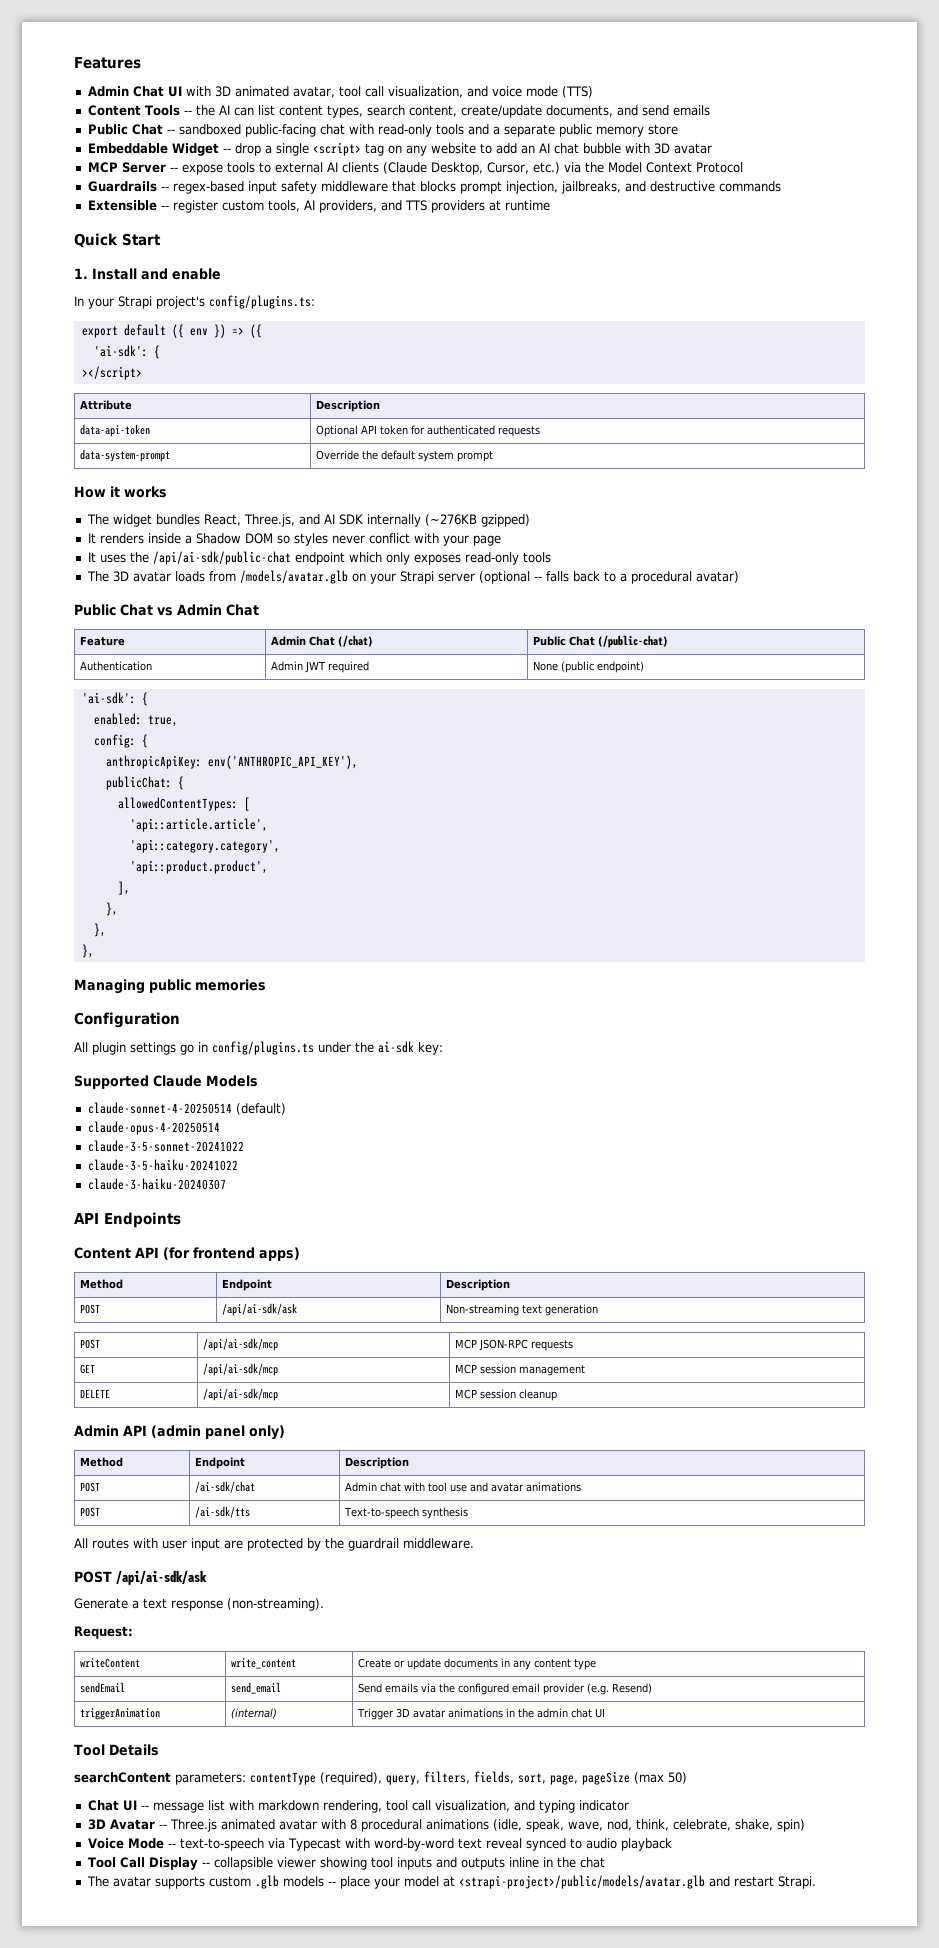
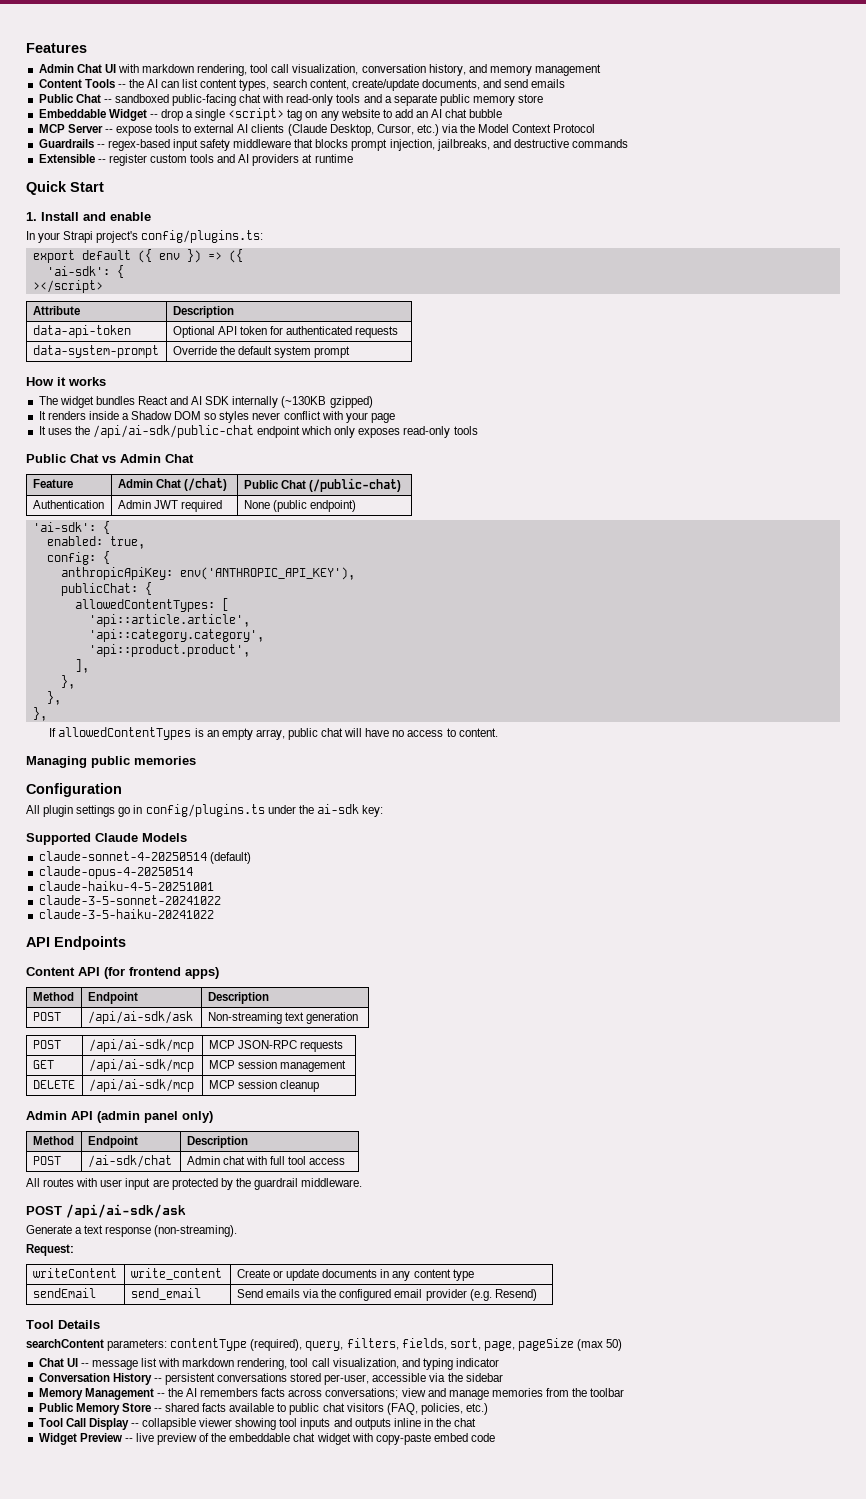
- Admin Chat UI with 3D animated avatar, tool call visualization, and voice mode (TTS)
+ Admin Chat UI with markdown rendering, tool call visualization, conversation history, and memory management
- Embeddable Widget -- drop a single <script> tag on any website to add an AI chat bubble with 3D avatar
+ Embeddable Widget -- drop a single <script> tag on any website to add an AI chat bubble
- Extensible -- register custom tools, AI providers, and TTS providers at runtime
+ Extensible -- register custom tools and AI providers at runtime
- The widget bundles React, Three.js, and AI SDK internally (~276KB gzipped)
+ The widget bundles React and AI SDK internally (~130KB gzipped)
- The 3D avatar loads from /models/avatar.glb on your Strapi server (optional -- falls back to a procedural avatar)
+ If allowedContentTypes is an empty array, public chat will have no access to content.
+ claude-haiku-4-5-20251001
- claude-3-haiku-20240307
- POST | /ai-sdk/chat | Admin chat with tool use and avatar animations
- POST | /ai-sdk/tts | Text-to-speech synthesis
+ POST | /ai-sdk/chat | Admin chat with full tool access
- triggerAnimation | (internal) | Trigger 3D avatar animations in the admin chat UI
- 3D Avatar -- Three.js animated avatar with 8 procedural animations (idle, speak, wave, nod, think, celebrate, shake, spin)
- Voice Mode -- text-to-speech via Typecast with word-by-word text reveal synced to audio playback
+ Conversation History -- persistent conversations stored per-user, accessible via the sidebar
+ Memory Management -- the AI remembers facts across conversations; view and manage memories from the toolbar
+ Public Memory Store -- shared facts available to public chat visitors (FAQ, policies, etc.)
- The avatar supports custom .glb models -- place your model at <strapi-project>/public/models/avatar.glb and restart Strapi.
+ Widget Preview -- live preview of the embeddable chat widget with copy-paste embed code

